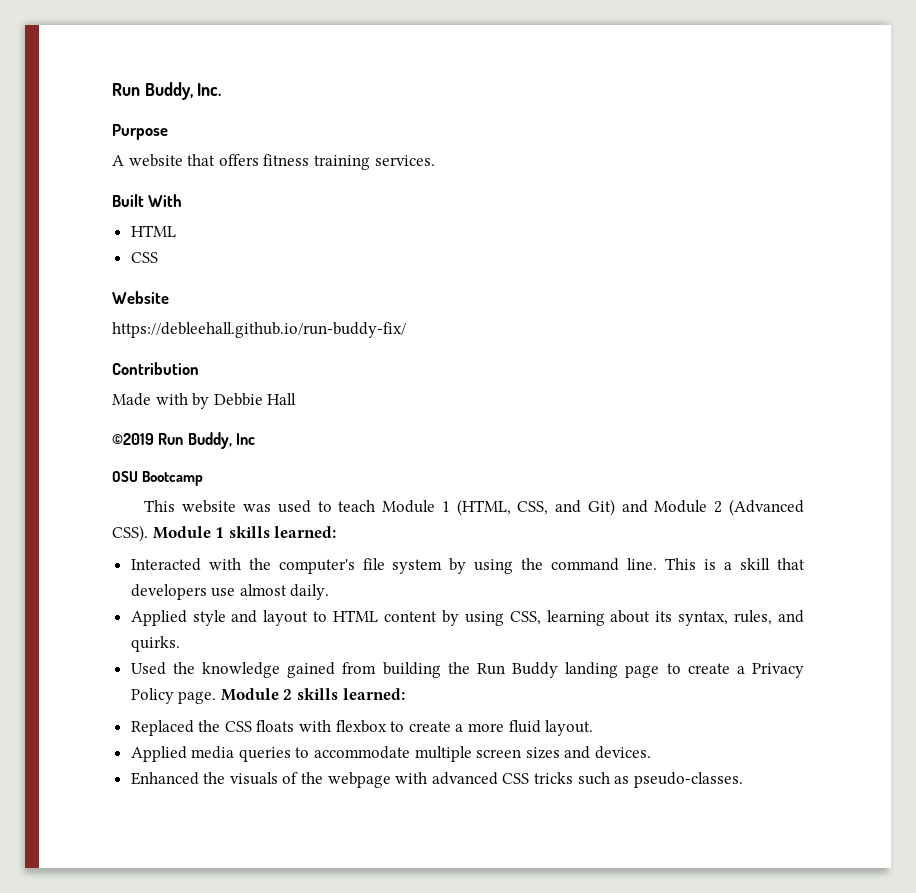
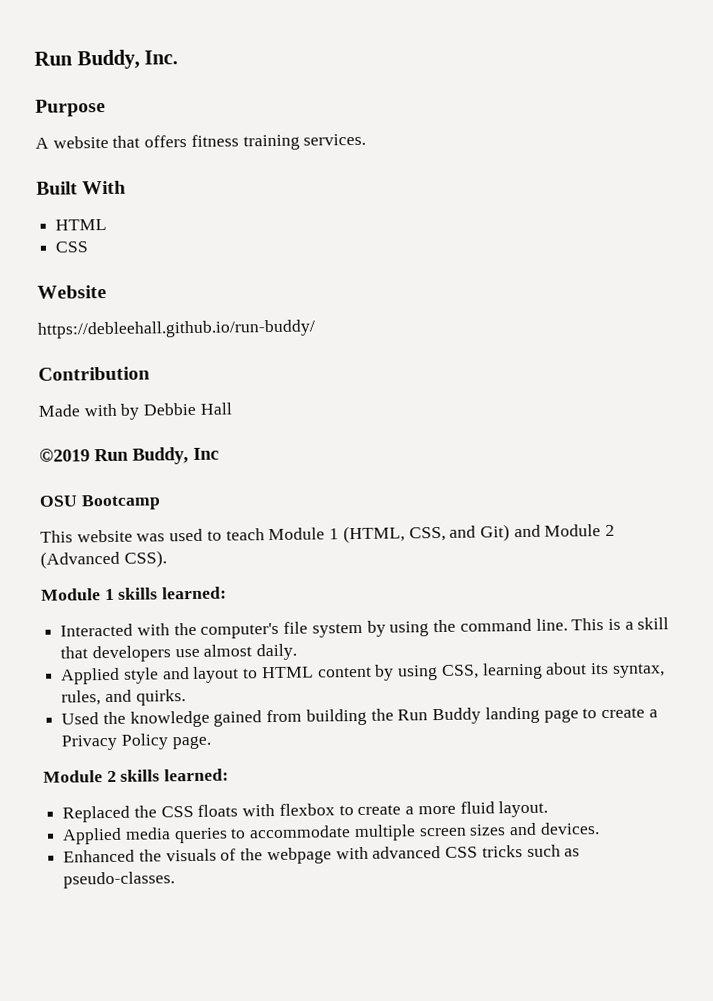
- https://debleehall.github.io/run-buddy-fix/
+ https://debleehall.github.io/run-buddy/
- This website was used to teach Module 1 (HTML, CSS, and Git) and Module 2 (Advanced CSS). Module 1 skills learned:
+ This website was used to teach Module 1 (HTML, CSS, and Git) and Module 2 (Advanced CSS).
+ Module 1 skills learned:
- Used the knowledge gained from building the Run Buddy landing page to create a Privacy Policy page. Module 2 skills learned:
+ Used the knowledge gained from building the Run Buddy landing page to create a Privacy Policy page.
+ Module 2 skills learned:

